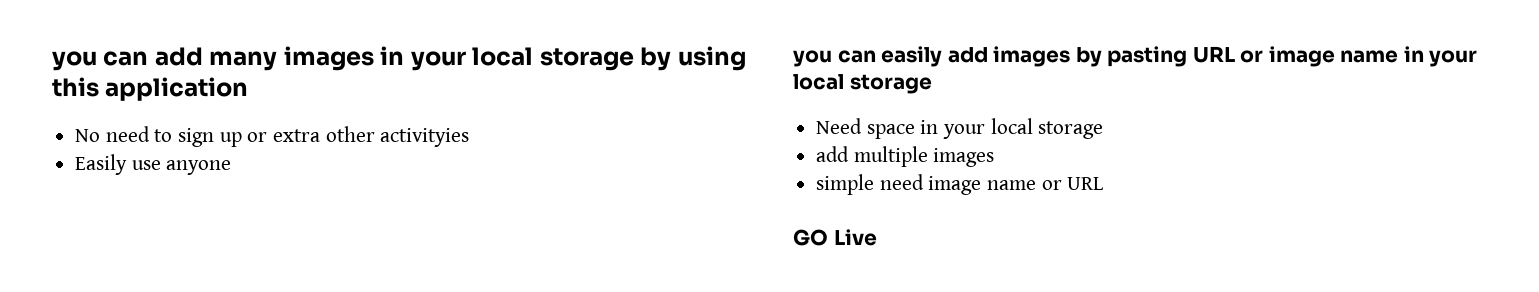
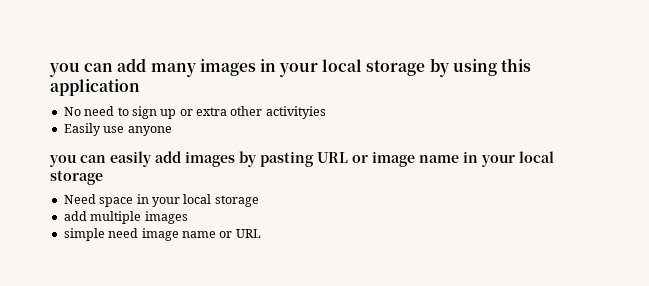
- GO Live

